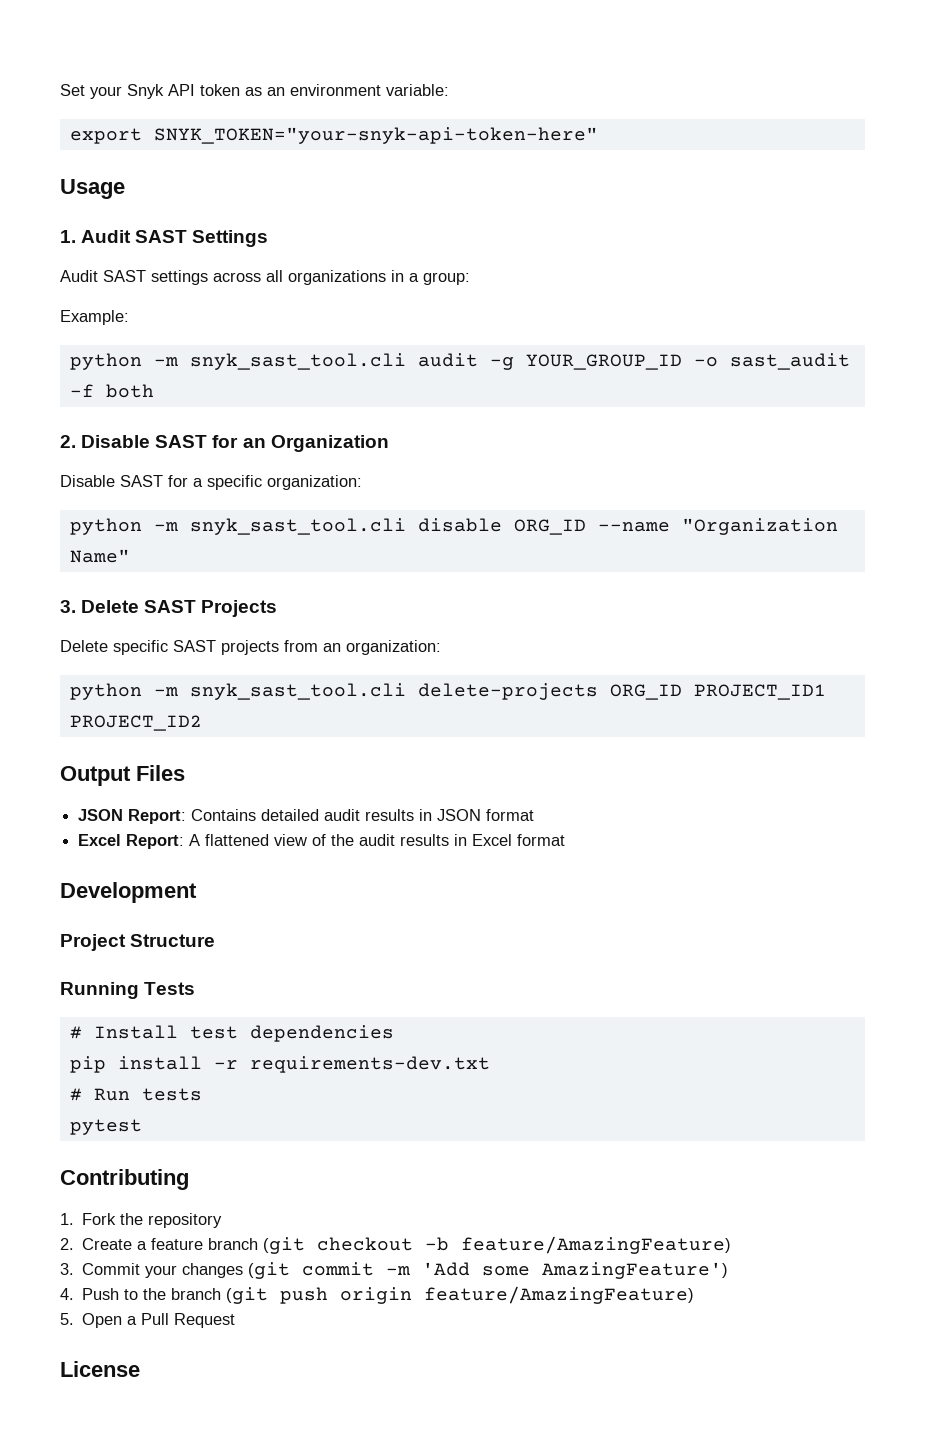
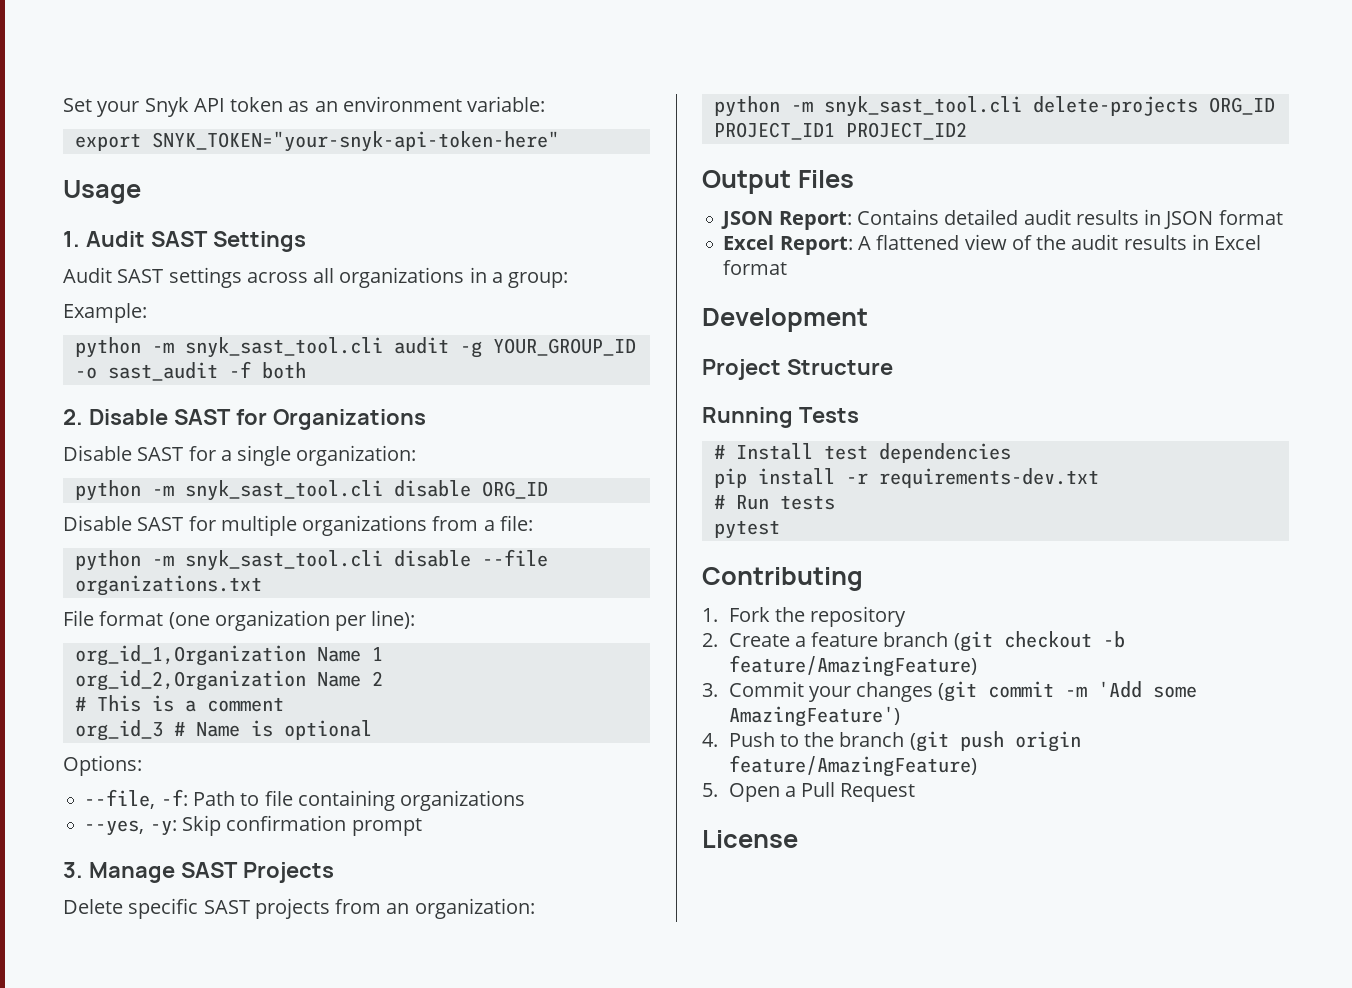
- 2. Disable SAST for an Organization
+ 2. Disable SAST for Organizations
- Disable SAST for a specific organization:
+ Disable SAST for a single organization:
- python -m snyk_sast_tool.cli disable ORG_ID --name "Organization Name"
- 3. Delete SAST Projects
+ python -m snyk_sast_tool.cli disable ORG_ID
+ Disable SAST for multiple organizations from a file:
+ python -m snyk_sast_tool.cli disable --file organizations.txt
+ File format (one organization per line):
+ org_id_1,Organization Name 1
+ org_id_2,Organization Name 2
+ # This is a comment
+ org_id_3 # Name is optional
+ Options:
+ --file, -f: Path to file containing organizations
+ --yes, -y: Skip confirmation prompt
+ 3. Manage SAST Projects

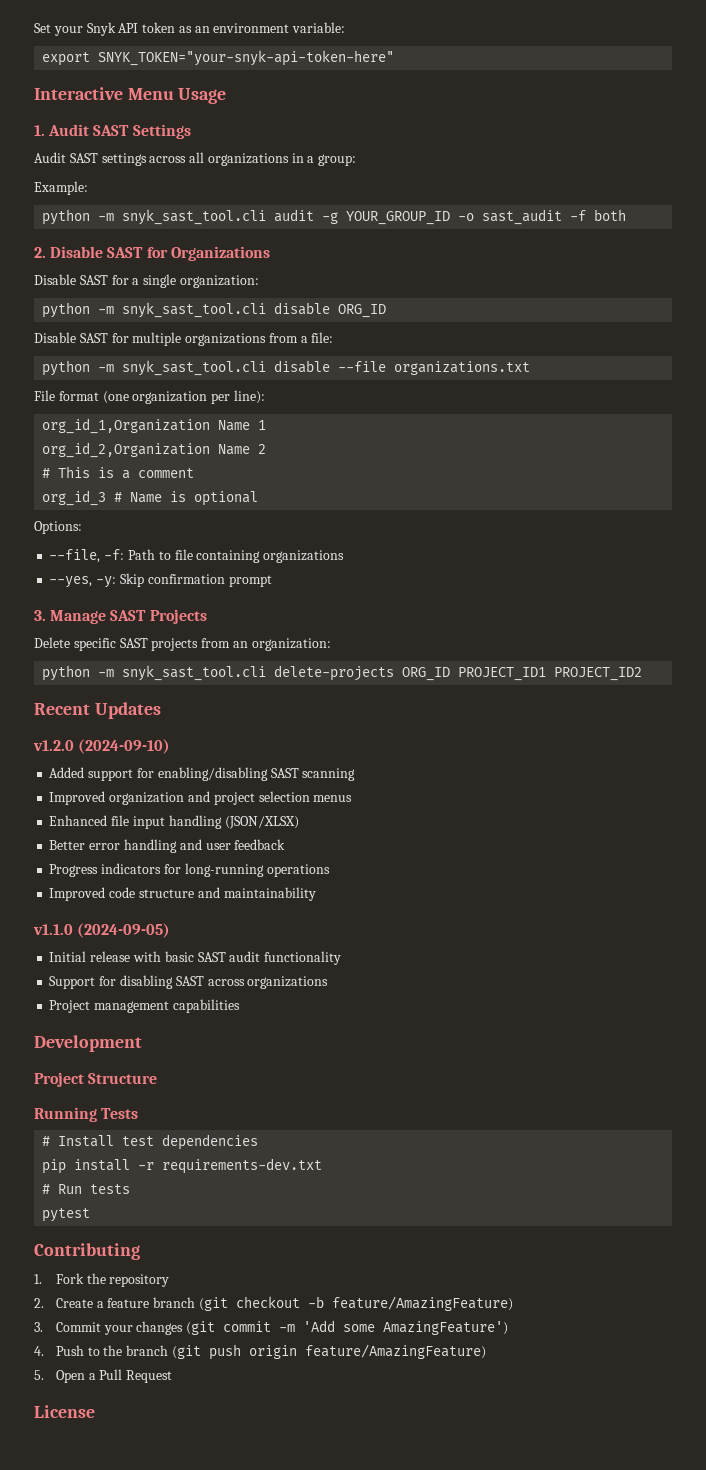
- Usage
+ Interactive Menu Usage
- Output Files
- JSON Report: Contains detailed audit results in JSON format
- Excel Report: A flattened view of the audit results in Excel format
+ Recent Updates
+ v1.2.0 (2024-09-10)
+ Added support for enabling/disabling SAST scanning
+ Improved organization and project selection menus
+ Enhanced file input handling (JSON/XLSX)
+ Better error handling and user feedback
+ Progress indicators for long-running operations
+ Improved code structure and maintainability
+ v1.1.0 (2024-09-05)
+ Initial release with basic SAST audit functionality
+ Support for disabling SAST across organizations
+ Project management capabilities

